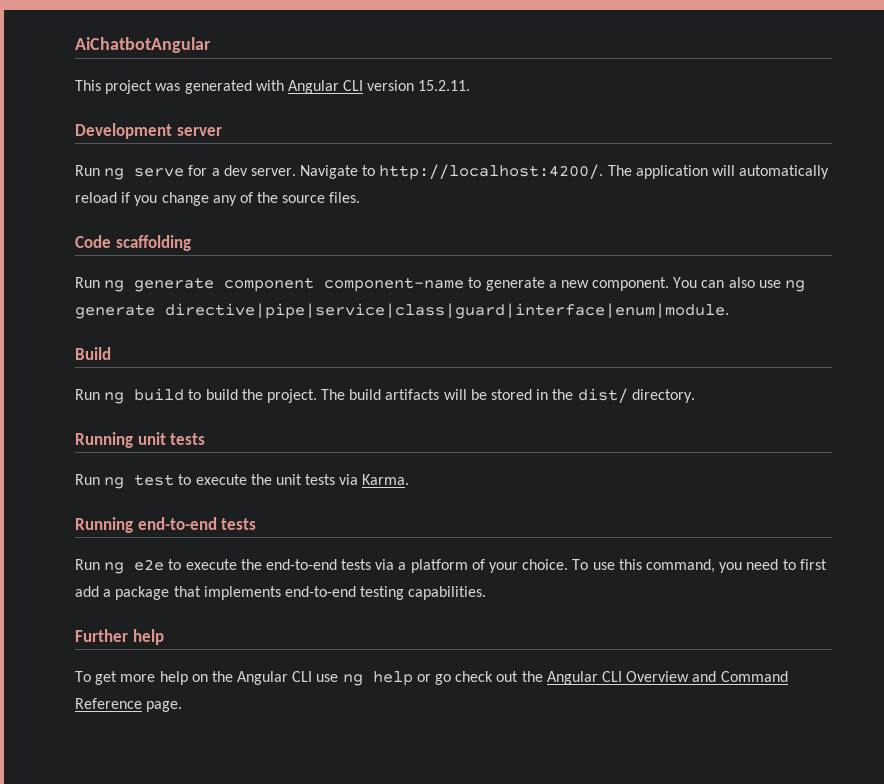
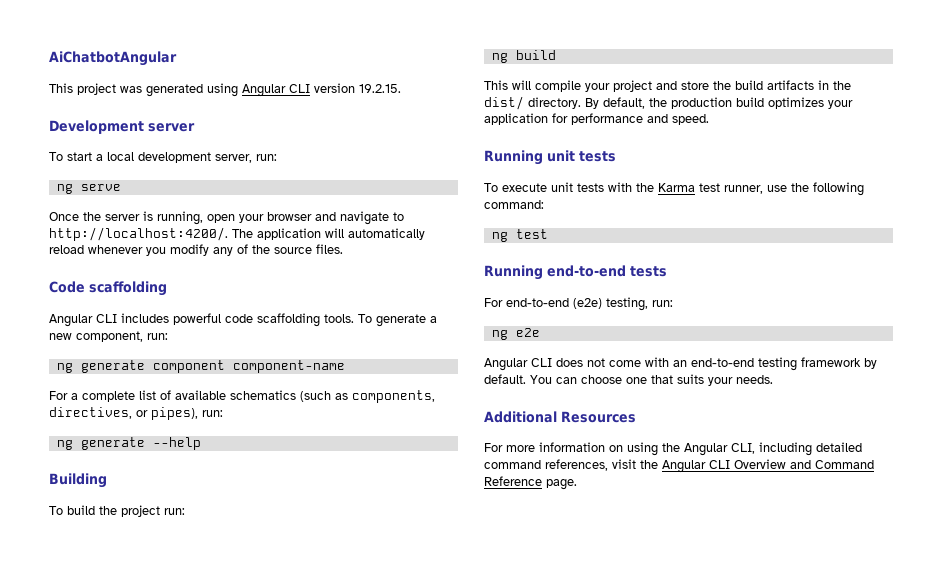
- This project was generated with Angular CLI version 15.2.11.
+ This project was generated using Angular CLI version 19.2.15.
- Run ng serve for a dev server. Navigate to http://localhost:4200/.
+ To start a local development server, run:
+ ng serve
+ Once the server is running, open your browser and navigate to http://localhost:4200/.
- The application will automatically reload if you change any of the source files.
+ The application will automatically reload whenever you modify any of the source files.
- Run ng generate component component-name to generate a new component. You can also use ng generate directive|pipe|service|class|guard|interface|enum|module.
- Build
- Run ng build to build the project. The build artifacts will be stored in the dist/ directory.
+ Angular CLI includes powerful code scaffolding tools. To generate a new component, run:
+ ng generate component component-name
+ For a complete list of available schematics (such as components, directives, or pipes), run:
+ ng generate --help
+ Building
+ To build the project run:
+ ng build
+ This will compile your project and store the build artifacts in the dist/ directory. By default, the production build optimizes your application for performance and speed.
  Running unit tests
- Run ng test to execute the unit tests via Karma.
+ To execute unit tests with the Karma test runner, use the following command:
+ ng test
  Running end-to-end tests
- Run ng e2e to execute the end-to-end tests via a platform of your choice. To use this command, you need to first add a package that implements end-to-end testing capabilities.
- Further help
- To get more help on the Angular CLI use ng help or go check out the Angular CLI Overview and Command Reference page.
+ For end-to-end (e2e) testing, run:
+ ng e2e
+ Angular CLI does not come with an end-to-end testing framework by default. You can choose one that suits your needs.
+ Additional Resources
+ For more information on using the Angular CLI, including detailed command references, visit the Angular CLI Overview and Command Reference page.

